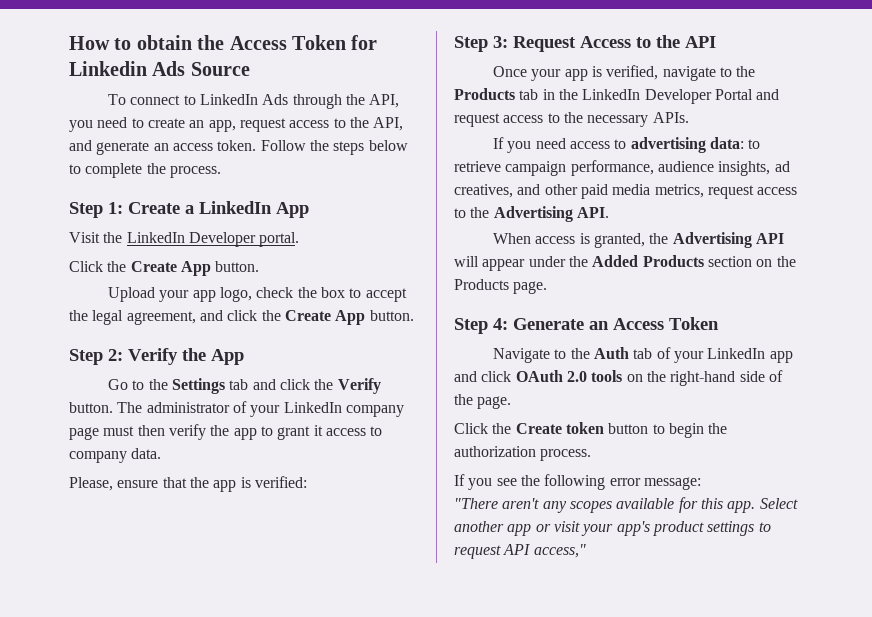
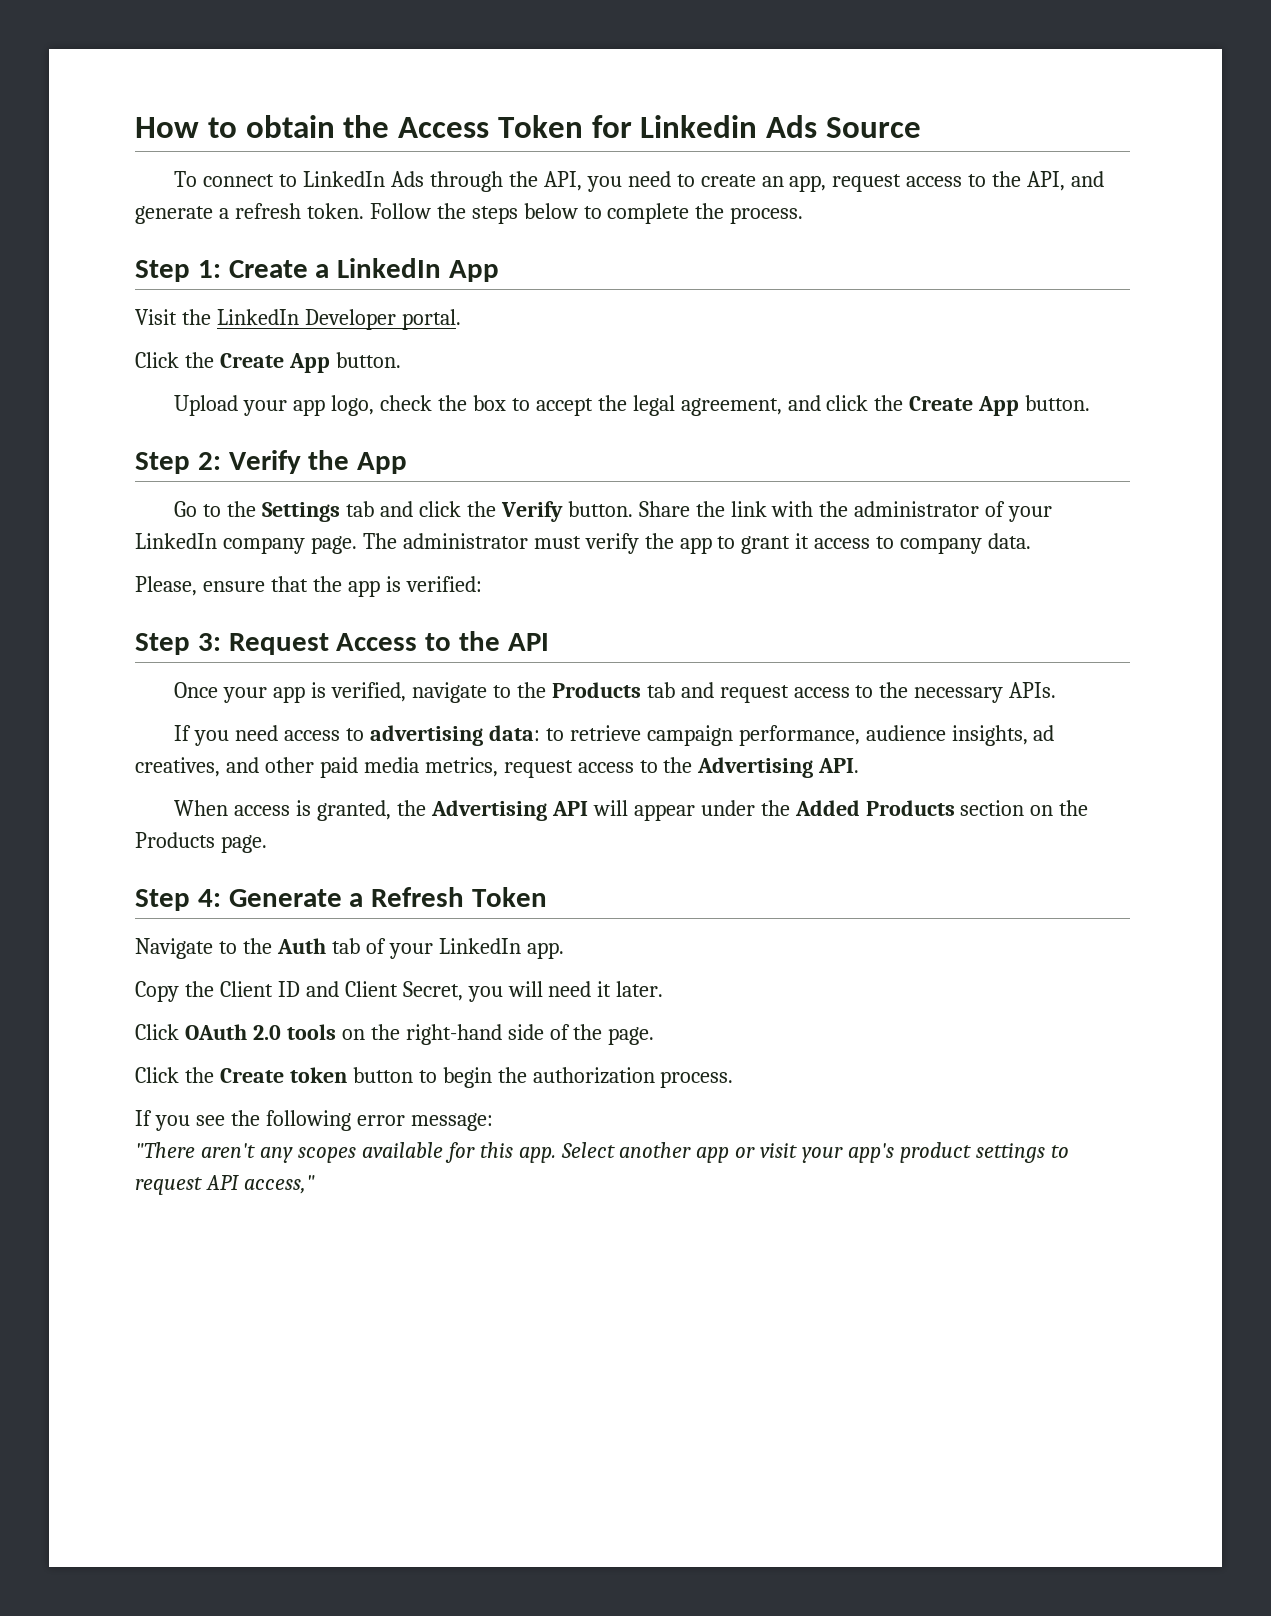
- To connect to LinkedIn Ads through the API, you need to create an app, request access to the API, and generate an access token.
+ To connect to LinkedIn Ads through the API, you need to create an app, request access to the API, and generate a refresh token.
- The administrator of your LinkedIn company page must then verify the app to grant it access to company data.
+ Share the link with the administrator of your LinkedIn company page. The administrator must verify the app to grant it access to company data.
- Once your app is verified, navigate to the Products tab in the LinkedIn Developer Portal and request access to the necessary APIs.
+ Once your app is verified, navigate to the Products tab and request access to the necessary APIs.
- Step 4: Generate an Access Token
+ Step 4: Generate a Refresh Token
- Navigate to the Auth tab of your LinkedIn app and click OAuth 2.0 tools on the right-hand side of the page.
+ Navigate to the Auth tab of your LinkedIn app.
+ Copy the Client ID and Client Secret, you will need it later.
+ Click OAuth 2.0 tools on the right-hand side of the page.

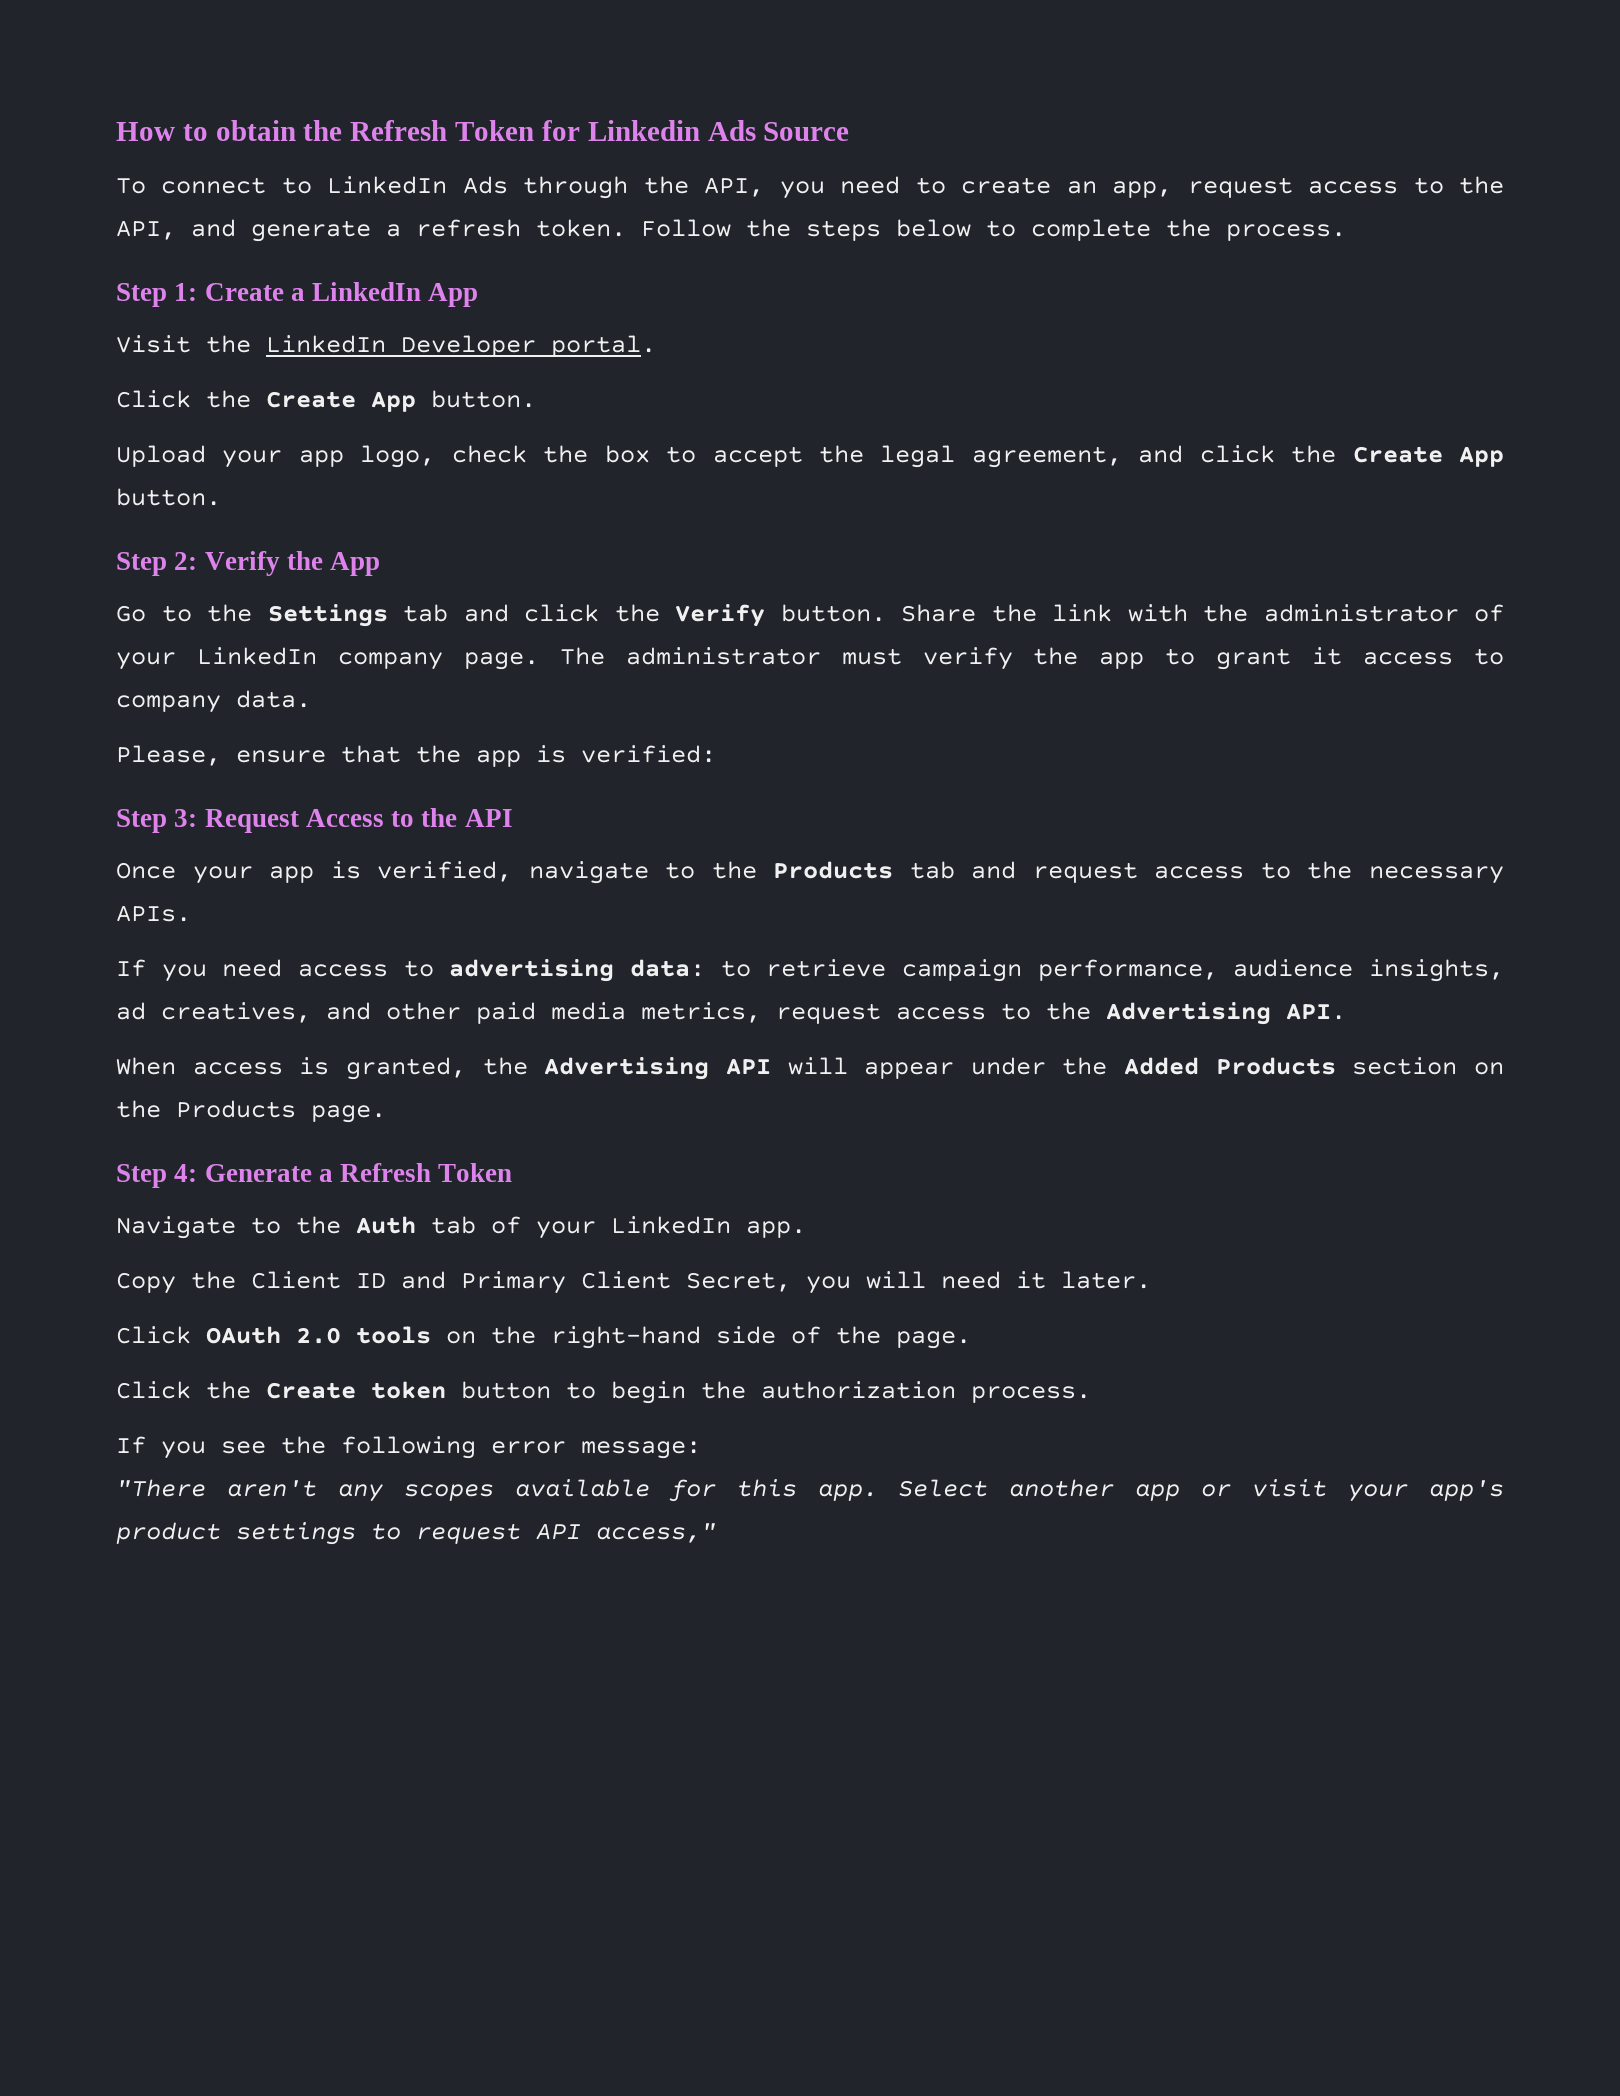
- How to obtain the Access Token for Linkedin Ads Source
+ How to obtain the Refresh Token for Linkedin Ads Source
- Copy the Client ID and Client Secret, you will need it later.
+ Copy the Client ID and Primary Client Secret, you will need it later.

